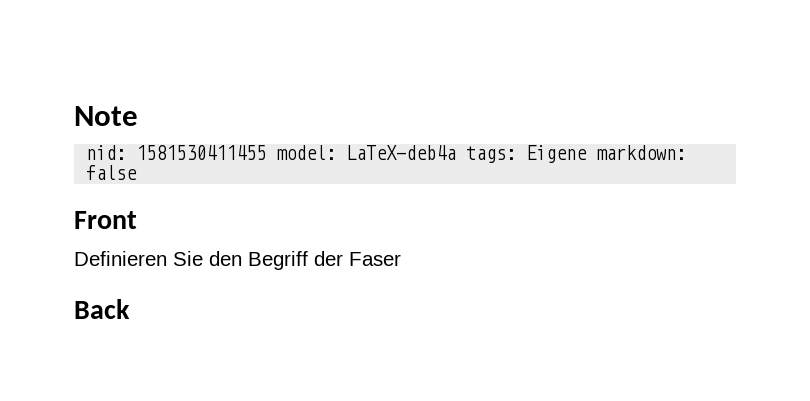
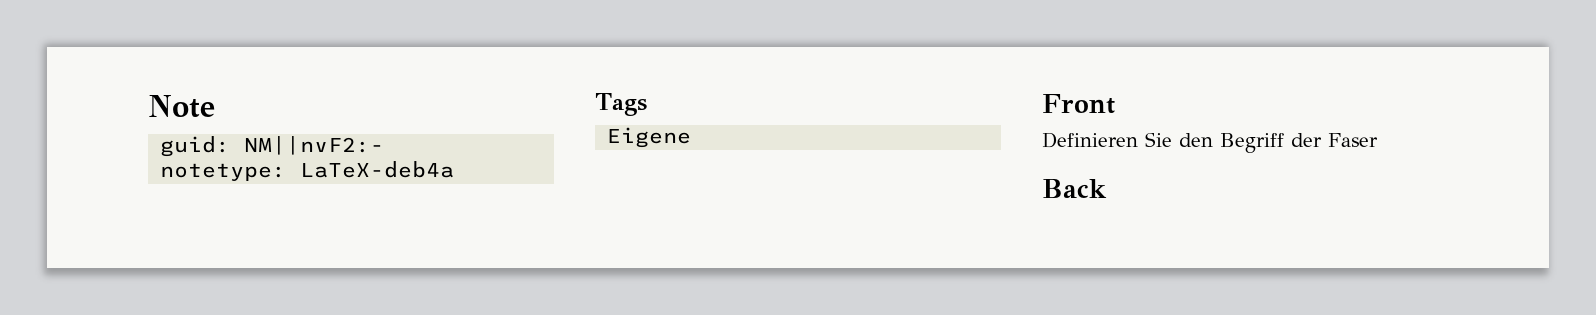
- nid: 1581530411455 model: LaTeX-deb4a tags: Eigene markdown: false
+ guid: NM||nvF2:-
+ notetype: LaTeX-deb4a
+ Tags
+ Eigene

